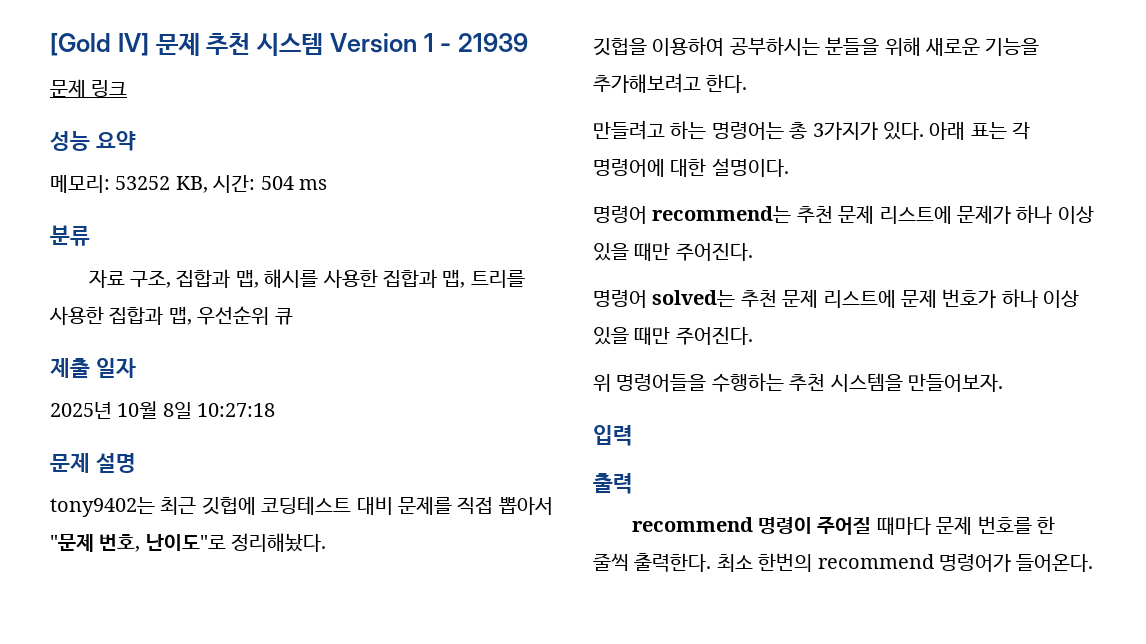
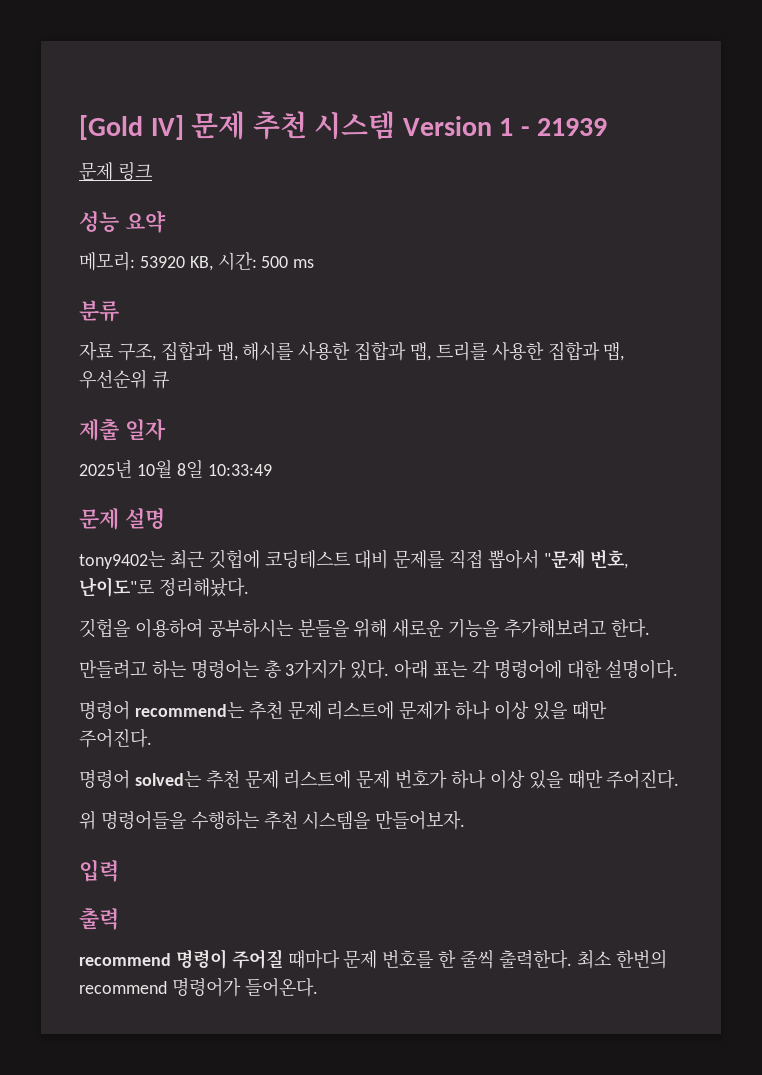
- 메모리: 53252 KB, 시간: 504 ms
+ 메모리: 53920 KB, 시간: 500 ms
- 2025년 10월 8일 10:27:18
+ 2025년 10월 8일 10:33:49

